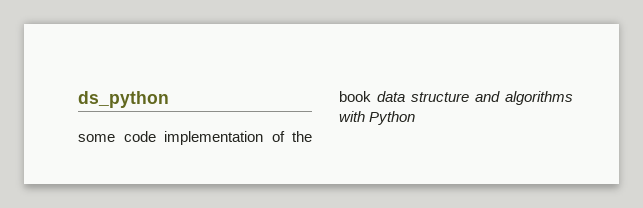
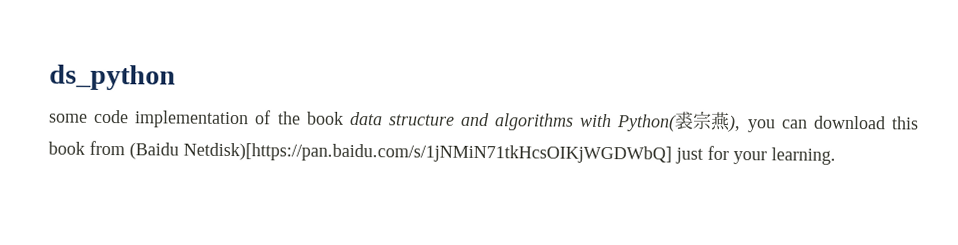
- some code implementation of the book data structure and algorithms with Python
+ some code implementation of the book data structure and algorithms with Python(裘宗燕), you can download this book from (Baidu Netdisk)[https://pan.baidu.com/s/1jNMiN71tkHcsOIKjWGDWbQ] just for your learning.

